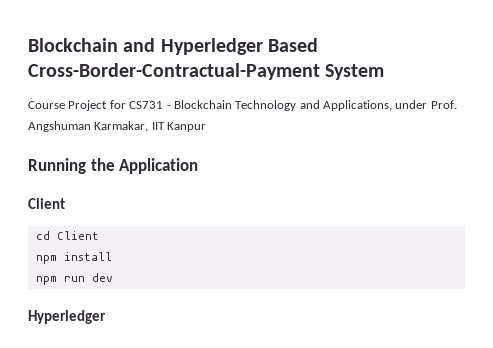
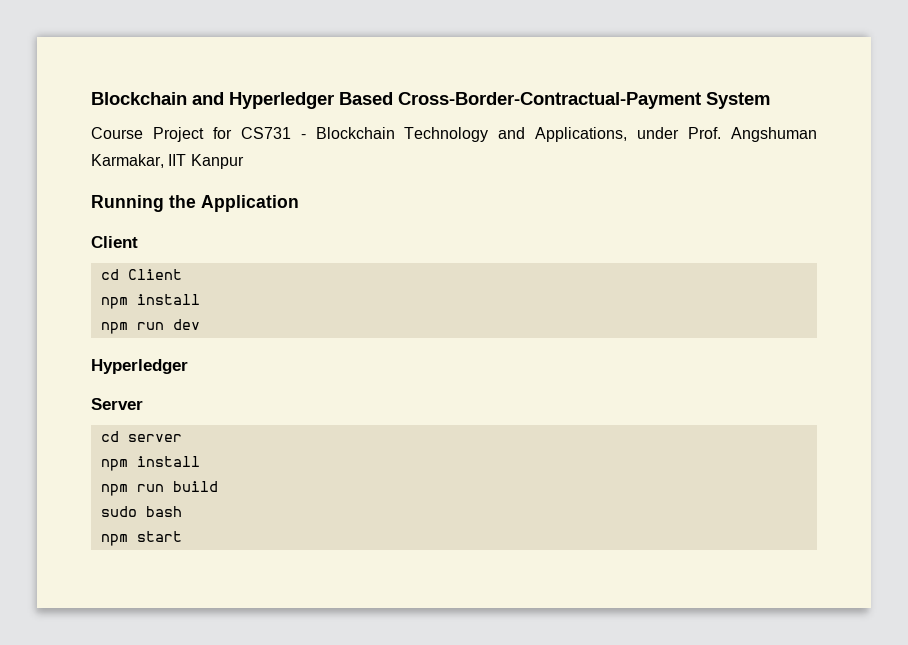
+ Server
+ cd server
+ npm install
+ npm run build
+ sudo bash
+ npm start

